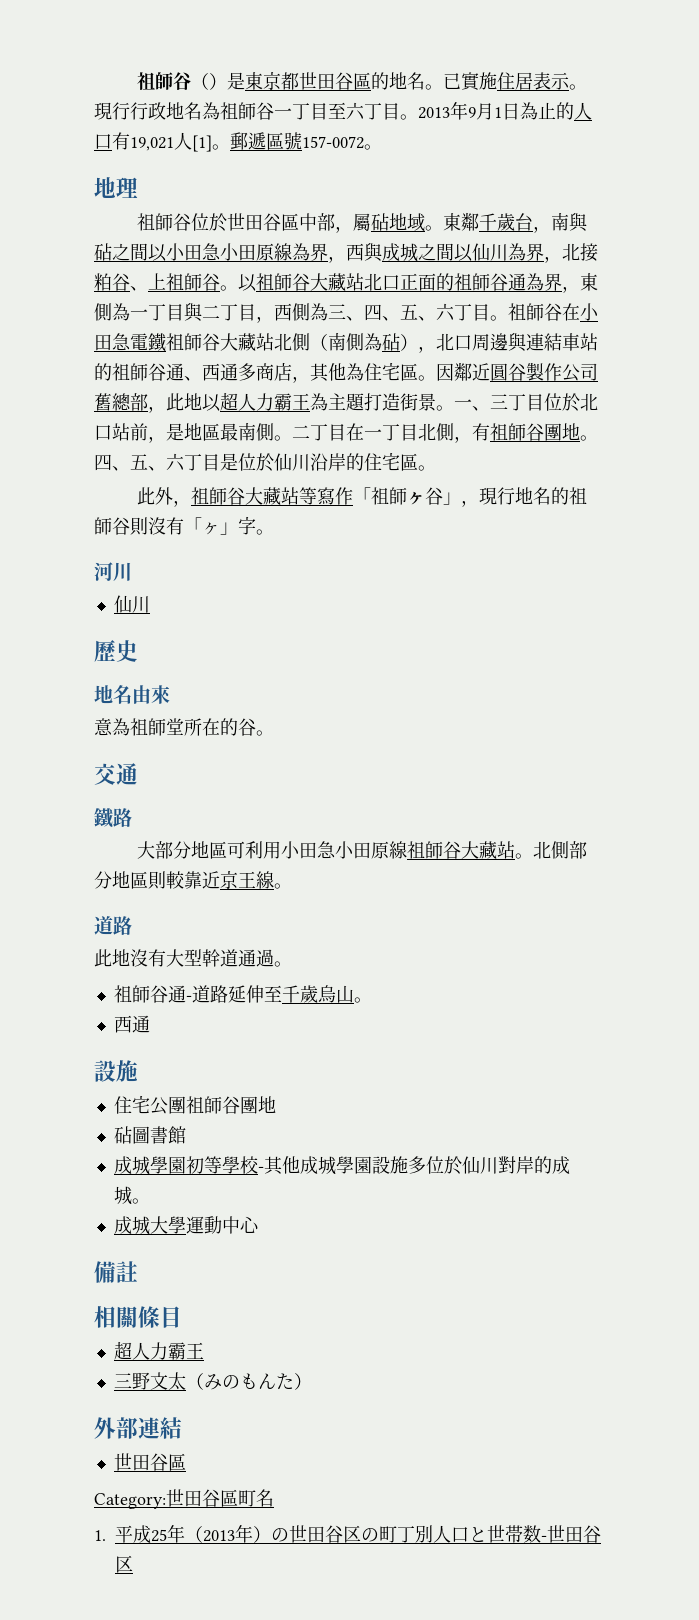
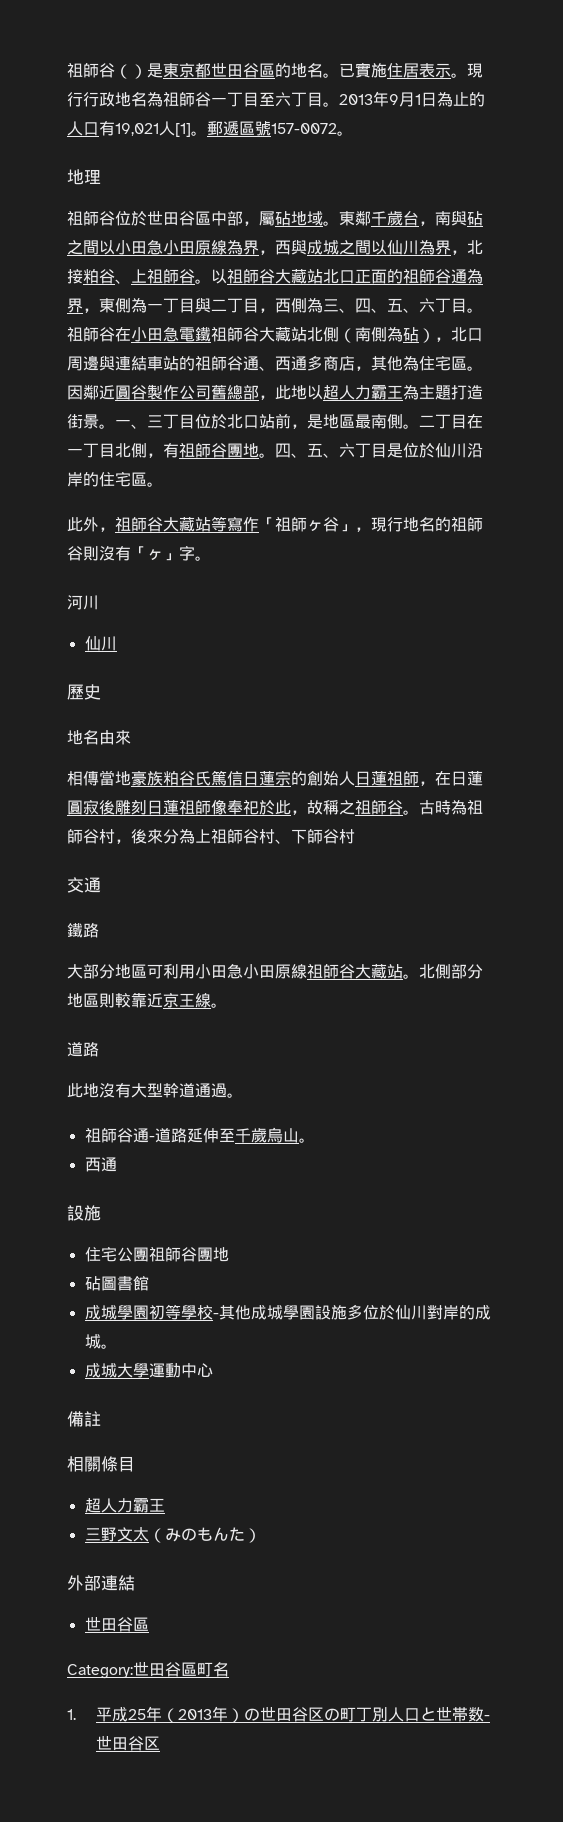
- 意為祖師堂所在的谷。
+ 相傳當地豪族粕谷氏篤信日蓮宗的創始人日蓮祖師，在日蓮圓寂後雕刻日蓮祖師像奉祀於此，故稱之祖師谷。古時為祖師谷村，後來分為上祖師谷村、下師谷村

